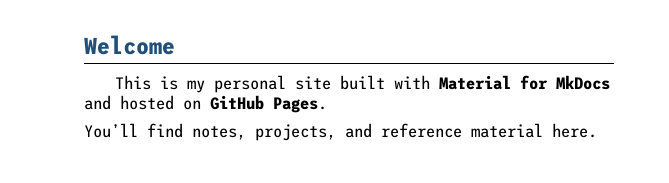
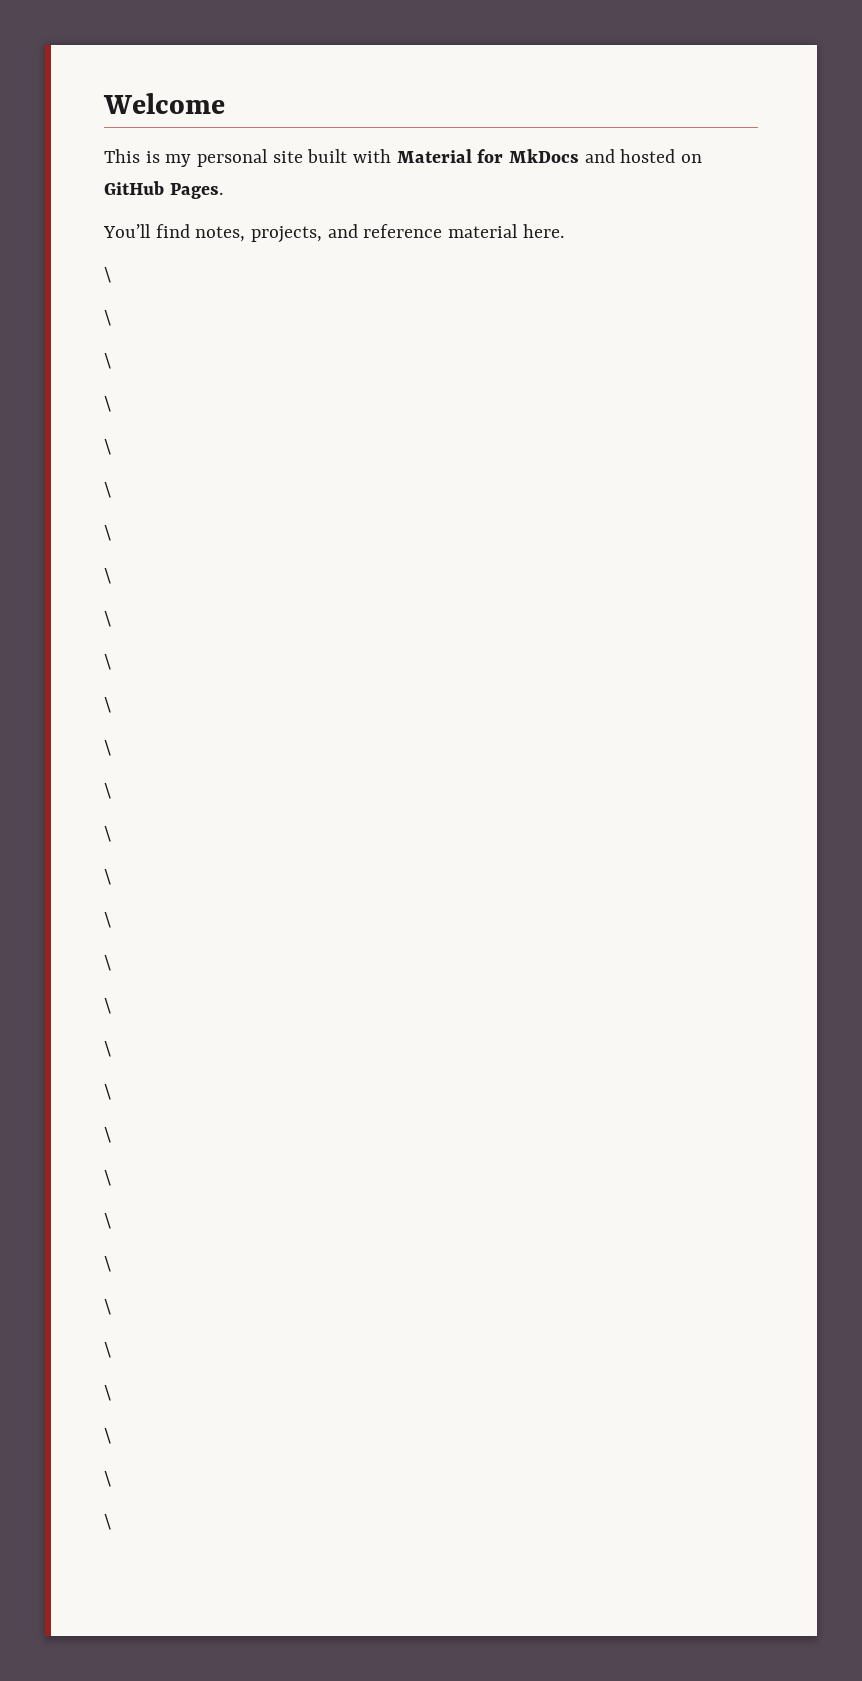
  You’ll find notes, projects, and reference material here.
+ \
+ \
+ \
+ \
+ \
+ \
+ \
+ \
+ \
+ \
+ \
+ \
+ \
+ \
+ \
+ \
+ \
+ \
+ \
+ \
+ \
+ \
+ \
+ \
+ \
+ \
+ \
+ \
+ \
+ \

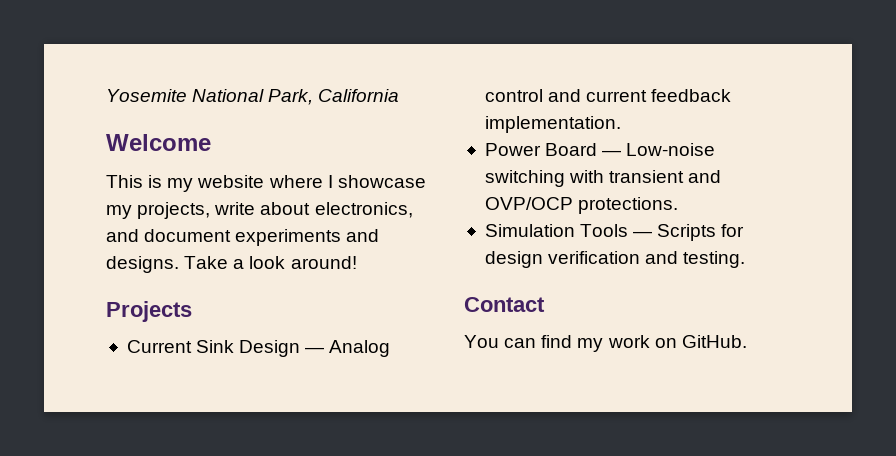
+ Yosemite National Park, California
- This is my personal site built with Material for MkDocs and hosted on GitHub Pages.
- You’ll find notes, projects, and reference material here.
- \
- \
- \
- \
- \
- \
- \
- \
- \
- \
- \
- \
- \
- \
- \
- \
- \
- \
- \
- \
- \
- \
- \
- \
- \
- \
- \
- \
- \
- \
+ This is my website where I showcase my projects, write about electronics, and document experiments and designs. Take a look around!
+ Projects
+ Current Sink Design — Analog control and current feedback implementation.
+ Power Board — Low-noise switching with transient and OVP/OCP protections.
+ Simulation Tools — Scripts for design verification and testing.
+ Contact
+ You can find my work on GitHub.

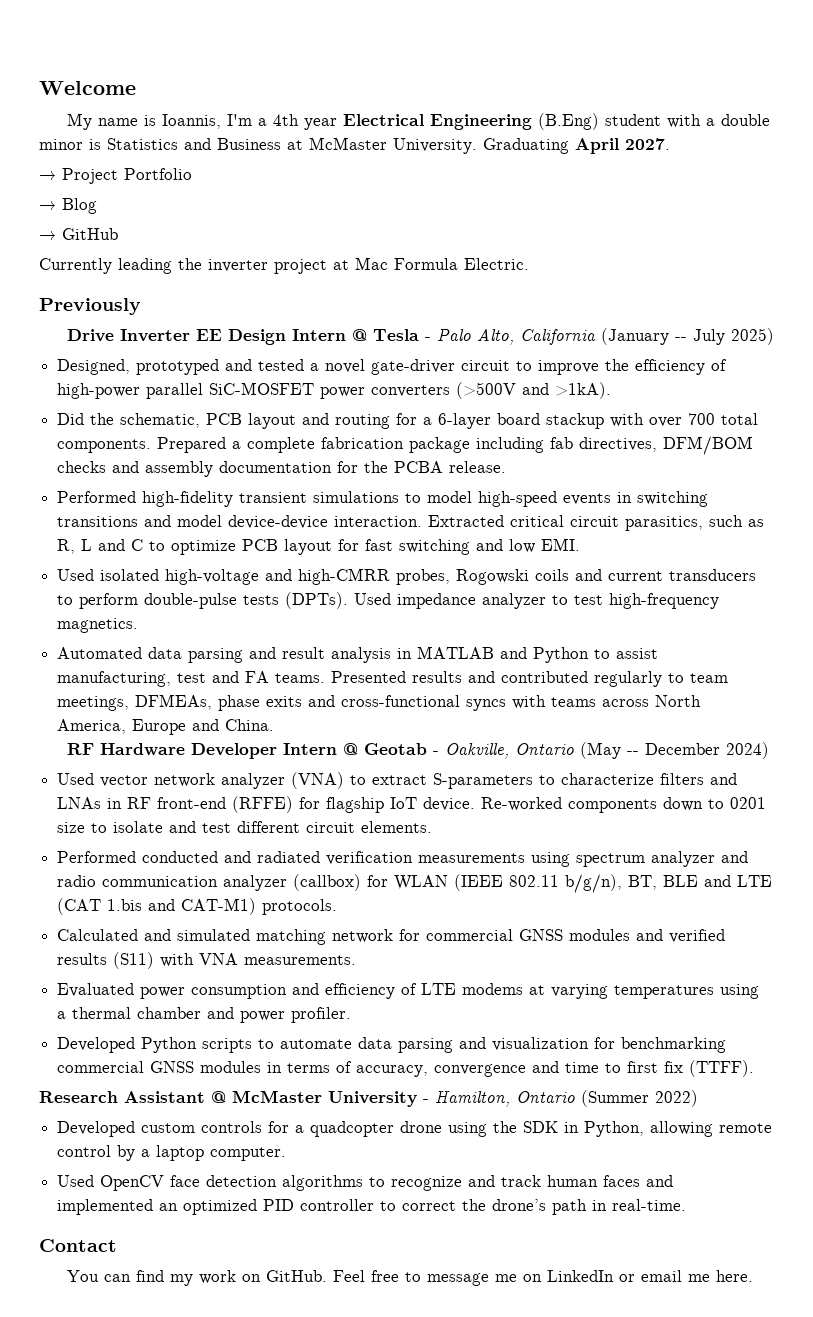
- Yosemite National Park, California
  Welcome
- This is my website where I showcase my projects, write about electronics, and document experiments and designs. Take a look around!
- Projects
- Current Sink Design — Analog control and current feedback implementation.
- Power Board — Low-noise switching with transient and OVP/OCP protections.
- Simulation Tools — Scripts for design verification and testing.
+ My name is Ioannis, I'm a 4th year Electrical Engineering (B.Eng) student with a double minor is Statistics and Business at McMaster University. Graduating April 2027.
+ → Project Portfolio
+ → Blog
+ → GitHub
+ Currently leading the inverter project at Mac Formula Electric.
+ Previously
+ Drive Inverter EE Design Intern @ Tesla - Palo Alto, California (January -- July 2025)
+ Designed, prototyped and tested a novel gate-driver circuit to improve the efficiency of high-power parallel SiC-MOSFET power converters (>500V and >1kA).
+ Did the schematic, PCB layout and routing for a 6-layer board stackup with over 700 total components. Prepared a complete fabrication package including fab directives, DFM/BOM checks and assembly documentation for the PCBA release.
+ Performed high-fidelity transient simulations to model high-speed events in switching transitions and model device-device interaction. Extracted critical circuit parasitics, such as R, L and C to optimize PCB layout for fast switching and low EMI.
+ Used isolated high-voltage and high-CMRR probes, Rogowski coils and current transducers to perform double-pulse tests (DPTs). Used impedance analyzer to test high-frequency magnetics.
+ Automated data parsing and result analysis in MATLAB and Python to assist manufacturing, test and FA teams. Presented results and contributed regularly to team meetings, DFMEAs, phase exits and cross-functional syncs with teams across North America, Europe and China.
+ RF Hardware Developer Intern @ Geotab - Oakville, Ontario (May -- December 2024)
+ Used vector network analyzer (VNA) to extract S-parameters to characterize filters and LNAs in RF front-end (RFFE) for flagship IoT device. Re-worked components down to 0201 size to isolate and test different circuit elements.
+ Performed conducted and radiated verification measurements using spectrum analyzer and radio communication analyzer (callbox) for WLAN (IEEE 802.11 b/g/n), BT, BLE and LTE (CAT 1.bis and CAT-M1) protocols.
+ Calculated and simulated matching network for commercial GNSS modules and verified results (S11) with VNA measurements.
+ Evaluated power consumption and efficiency of LTE modems at varying temperatures using a thermal chamber and power profiler.
+ Developed Python scripts to automate data parsing and visualization for benchmarking commercial GNSS modules in terms of accuracy, convergence and time to first fix (TTFF).
+ Research Assistant @ McMaster University - Hamilton, Ontario (Summer 2022)
+ Developed custom controls for a quadcopter drone using the SDK in Python, allowing remote control by a laptop computer.
+ Used OpenCV face detection algorithms to recognize and track human faces and implemented an optimized PID controller to correct the drone’s path in real-time.
+ Feel free to message me on LinkedIn or email me here.

